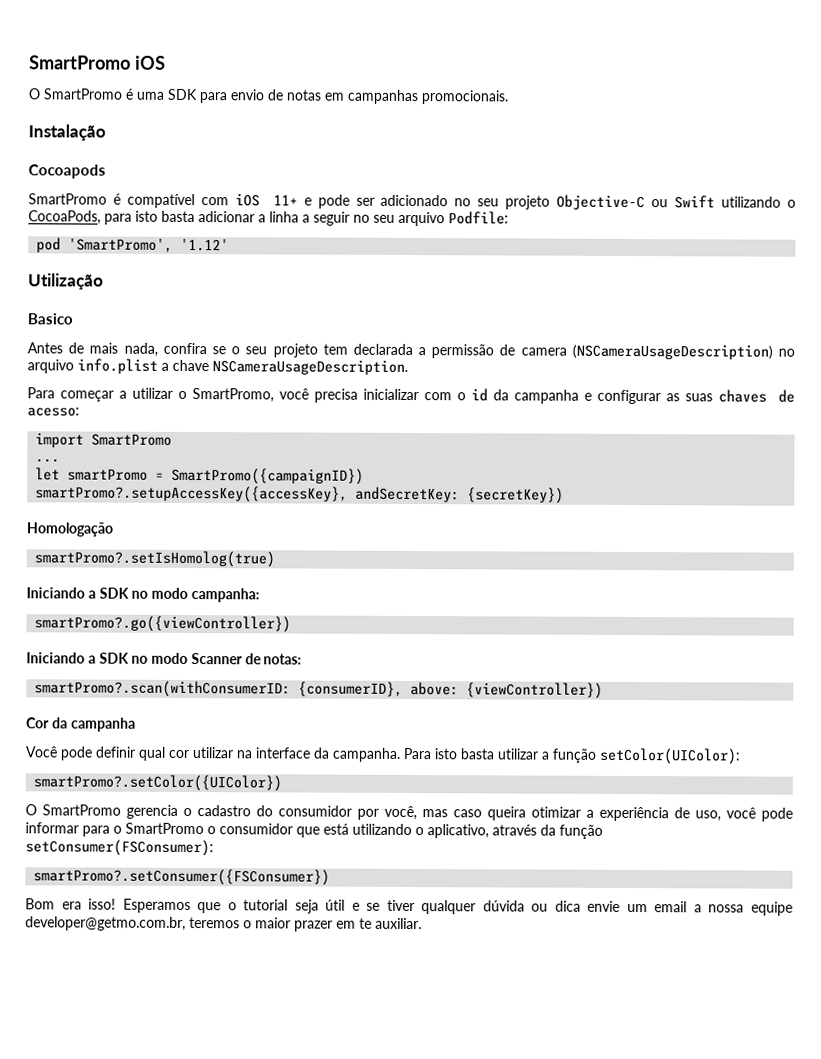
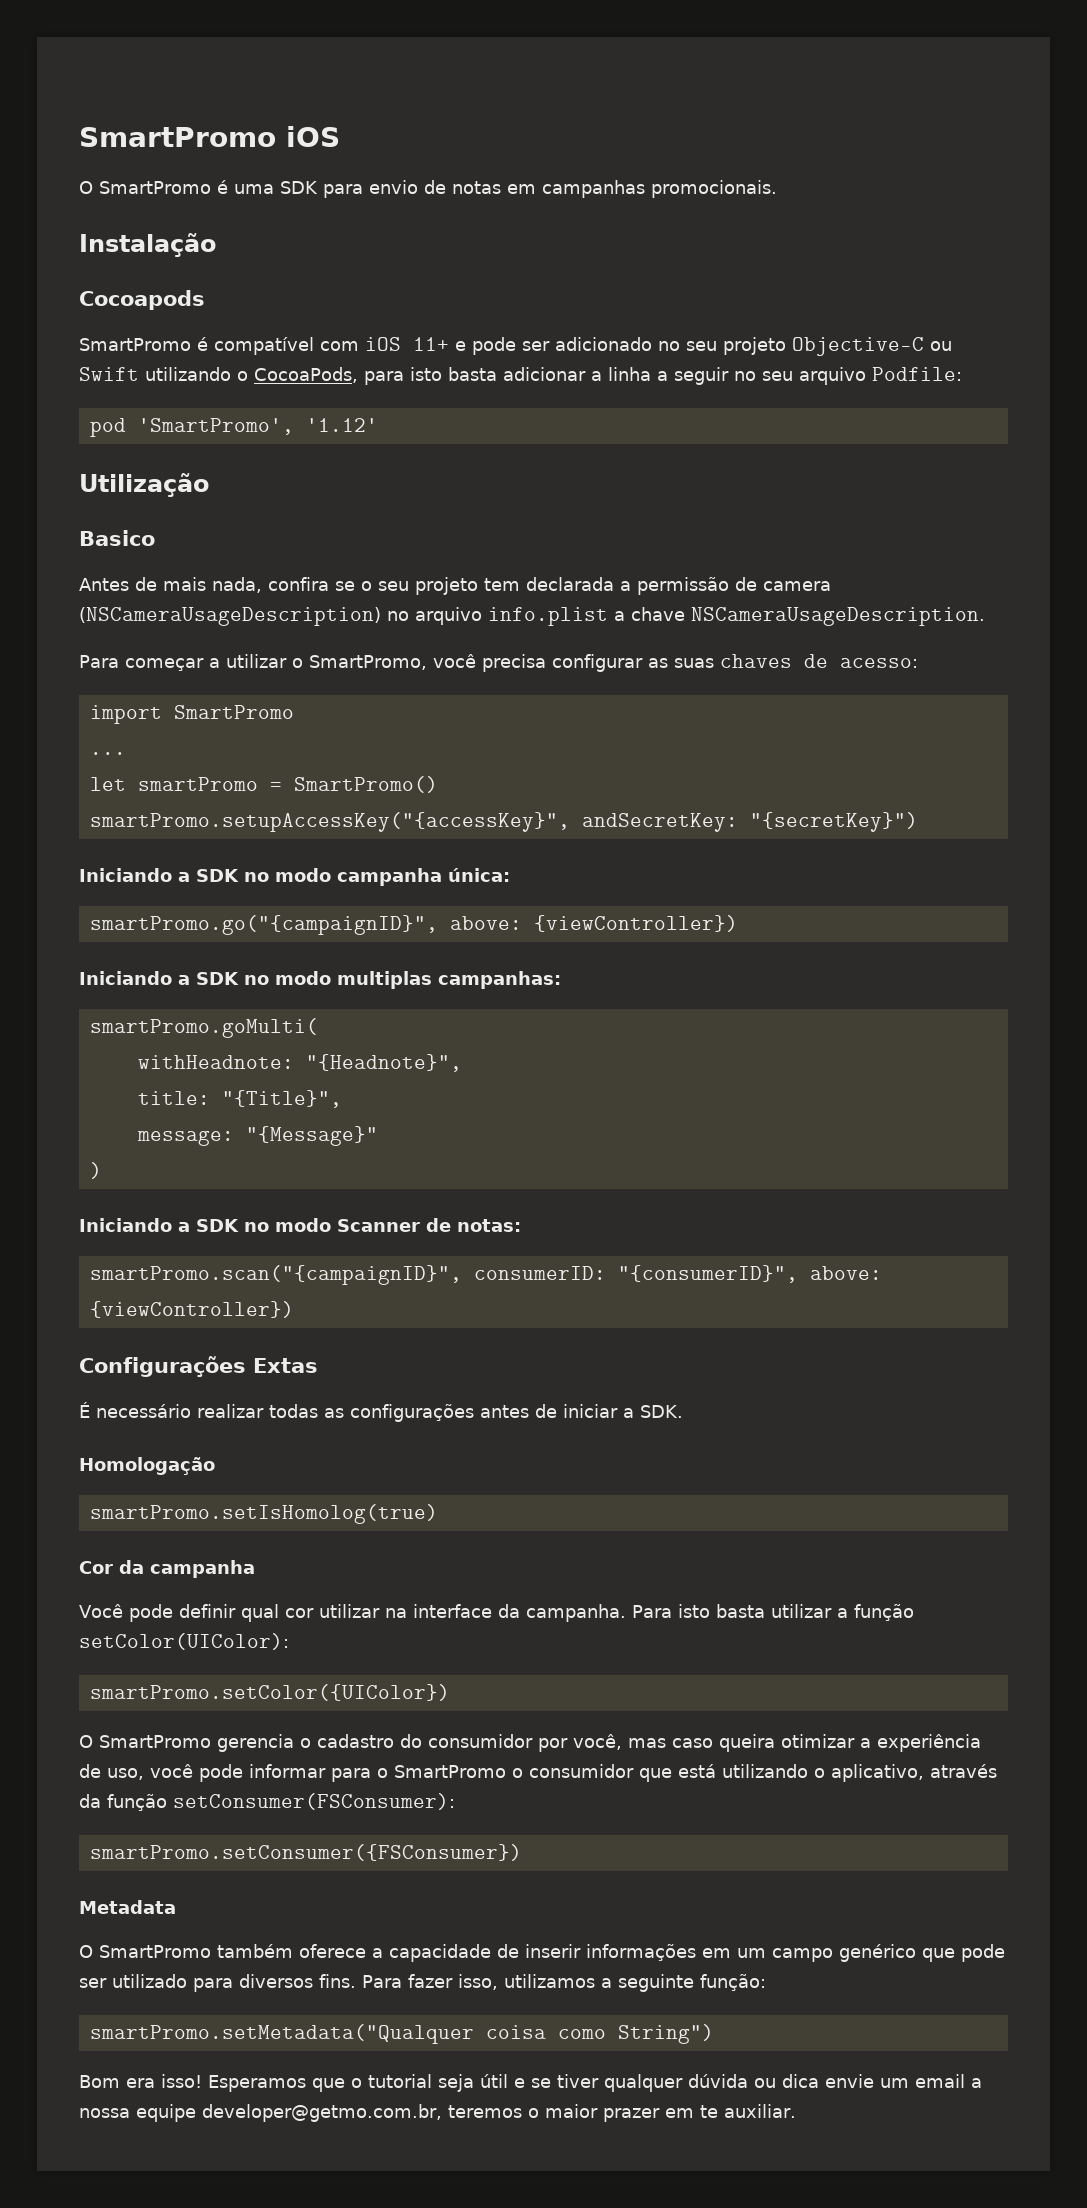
- Para começar a utilizar o SmartPromo, você precisa inicializar com o id da campanha e configurar as suas chaves de acesso:
+ Para começar a utilizar o SmartPromo, você precisa configurar as suas chaves de acesso:
- let smartPromo = SmartPromo({campaignID})
- smartPromo?.setupAccessKey({accessKey}, andSecretKey: {secretKey})
- Homologação
- smartPromo?.setIsHomolog(true)
- Iniciando a SDK no modo campanha:
- smartPromo?.go({viewController})
+ let smartPromo = SmartPromo()
+ smartPromo.setupAccessKey("{accessKey}", andSecretKey: "{secretKey}")
+ Iniciando a SDK no modo campanha única:
+ smartPromo.go("{campaignID}", above: {viewController})
+ Iniciando a SDK no modo multiplas campanhas:
+ smartPromo.goMulti(
+ withHeadnote: "{Headnote}",
+ title: "{Title}",
+ message: "{Message}"
+ )
- smartPromo?.scan(withConsumerID: {consumerID}, above: {viewController})
+ smartPromo.scan("{campaignID}", consumerID: "{consumerID}", above: {viewController})
+ Configurações Extas
+ É necessário realizar todas as configurações antes de iniciar a SDK.
+ Homologação
+ smartPromo.setIsHomolog(true)
- smartPromo?.setColor({UIColor})
+ smartPromo.setColor({UIColor})
- smartPromo?.setConsumer({FSConsumer})
+ smartPromo.setConsumer({FSConsumer})
+ Metadata
+ O SmartPromo também oferece a capacidade de inserir informações em um campo genérico que pode ser utilizado para diversos fins. Para fazer isso, utilizamos a seguinte função:
+ smartPromo.setMetadata("Qualquer coisa como String")

